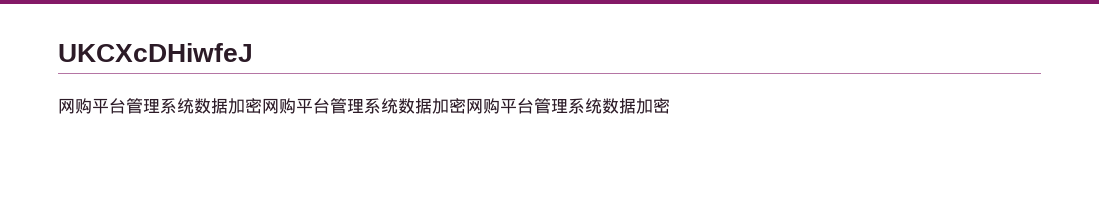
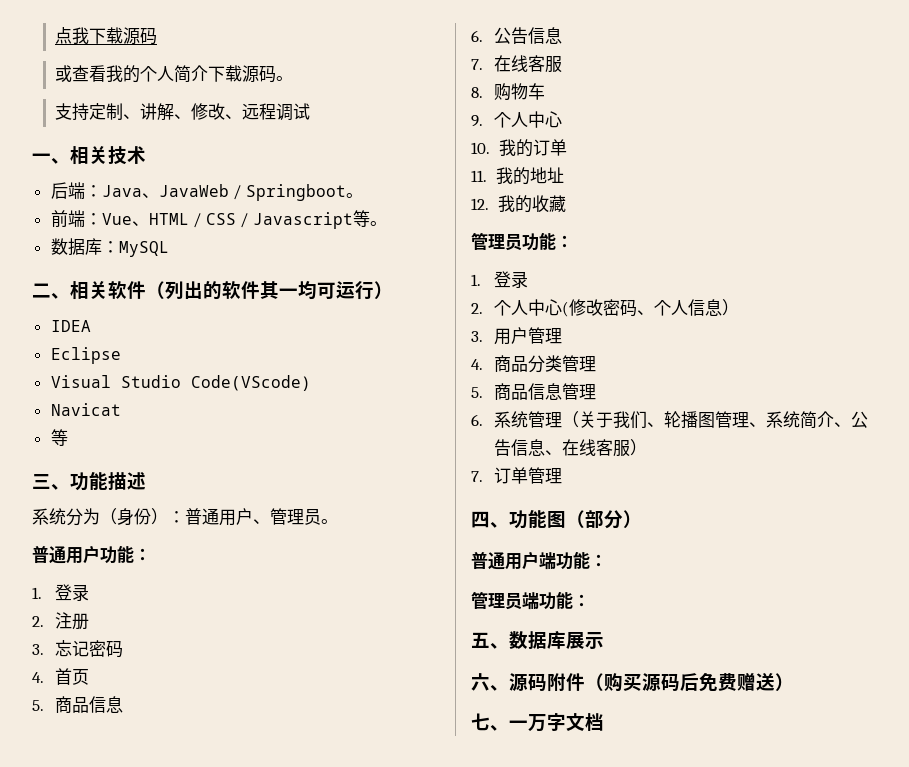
- UKCXcDHiwfeJ
- 网购平台管理系统数据加密网购平台管理系统数据加密网购平台管理系统数据加密
+ 点我下载源码
+ 或查看我的个人简介下载源码。
+ 支持定制、讲解、修改、远程调试
+ 一、相关技术
+ 后端：Java、JavaWeb / Springboot。
+ 前端：Vue、HTML / CSS / Javascript等。
+ 数据库：MySQL
+ 二、相关软件（列出的软件其一均可运行）
+ IDEA
+ Eclipse
+ Visual Studio Code(VScode)
+ Navicat
+ 等
+ 三、功能描述
+ 系统分为（身份）：普通用户、管理员。
+ 普通用户功能：
+ 1.登录
+ 2.注册
+ 3.忘记密码
+ 4.首页
+ 5.商品信息
+ 6.公告信息
+ 7.在线客服
+ 8.购物车
+ 9.个人中心
+ 10.我的订单
+ 11.我的地址
+ 12.我的收藏
+ 管理员功能：
+ 1.登录
+ 2.个人中心(修改密码、个人信息）
+ 3.用户管理
+ 4.商品分类管理
+ 5.商品信息管理
+ 6.系统管理（关于我们、轮播图管理、系统简介、公告信息、在线客服）
+ 7.订单管理
+ 四、功能图（部分）
+ 普通用户端功能：
+ 管理员端功能：
+ 五、数据库展示
+ 六、源码附件（购买源码后免费赠送）
+ 七、一万字文档

